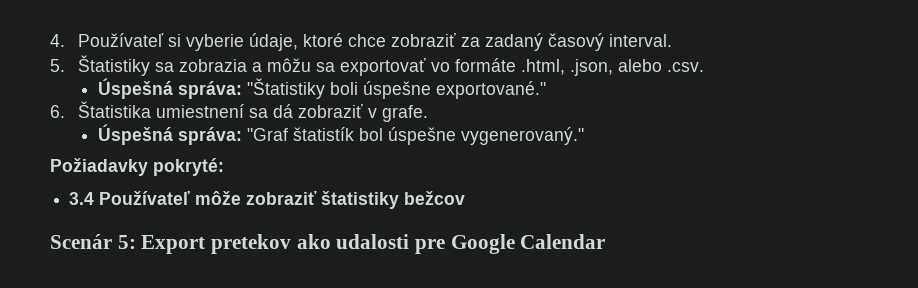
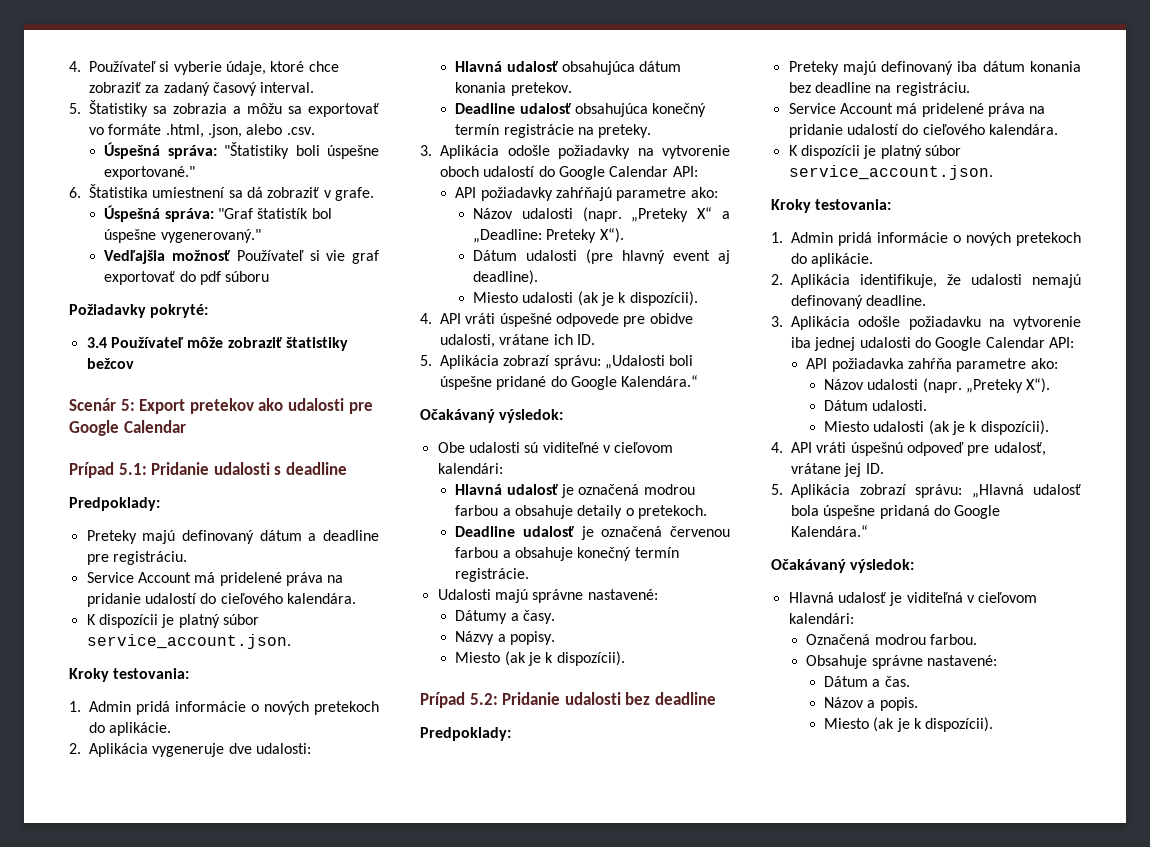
+ Vedľajšia možnosť Používateľ si vie graf exportovať do pdf súboru
+ Prípad 5.1: Pridanie udalosti s deadline
+ Predpoklady:
+ Preteky majú definovaný dátum a deadline pre registráciu.
+ Service Account má pridelené práva na pridanie udalostí do cieľového kalendára.
+ K dispozícii je platný súbor service_account.json.
+ Kroky testovania:
+ 1. Admin pridá informácie o nových pretekoch do aplikácie.
+ 2. Aplikácia vygeneruje dve udalosti:
+ Hlavná udalosť obsahujúca dátum konania pretekov.
+ Deadline udalosť obsahujúca konečný termín registrácie na preteky.
+ 3. Aplikácia odošle požiadavky na vytvorenie oboch udalostí do Google Calendar API:
+ API požiadavky zahŕňajú parametre ako:
+ Názov udalosti (napr. „Preteky X“ a „Deadline: Preteky X“).
+ Dátum udalosti (pre hlavný event aj deadline).
+ Miesto udalosti (ak je k dispozícii).
+ 4. API vráti úspešné odpovede pre obidve udalosti, vrátane ich ID.
+ 5. Aplikácia zobrazí správu: „Udalosti boli úspešne pridané do Google Kalendára.“
+ Očakávaný výsledok:
+ Obe udalosti sú viditeľné v cieľovom kalendári:
+ Hlavná udalosť je označená modrou farbou a obsahuje detaily o pretekoch.
+ Deadline udalosť je označená červenou farbou a obsahuje konečný termín registrácie.
+ Udalosti majú správne nastavené:
+ Dátumy a časy.
+ Názvy a popisy.
+ Miesto (ak je k dispozícii).
+ Prípad 5.2: Pridanie udalosti bez deadline
+ Predpoklady:
+ Preteky majú definovaný iba dátum konania bez deadline na registráciu.
+ Service Account má pridelené práva na pridanie udalostí do cieľového kalendára.
+ K dispozícii je platný súbor service_account.json.
+ Kroky testovania:
+ 1. Admin pridá informácie o nových pretekoch do aplikácie.
+ 2. Aplikácia identifikuje, že udalosti nemajú definovaný deadline.
+ 3. Aplikácia odošle požiadavku na vytvorenie iba jednej udalosti do Google Calendar API:
+ API požiadavka zahŕňa parametre ako:
+ Názov udalosti (napr. „Preteky X“).
+ Dátum udalosti.
+ Miesto udalosti (ak je k dispozícii).
+ 4. API vráti úspešnú odpoveď pre udalosť, vrátane jej ID.
+ 5. Aplikácia zobrazí správu: „Hlavná udalosť bola úspešne pridaná do Google Kalendára.“
+ Očakávaný výsledok:
+ Hlavná udalosť je viditeľná v cieľovom kalendári:
+ Označená modrou farbou.
+ Obsahuje správne nastavené:
+ Dátum a čas.
+ Názov a popis.
+ Miesto (ak je k dispozícii).

